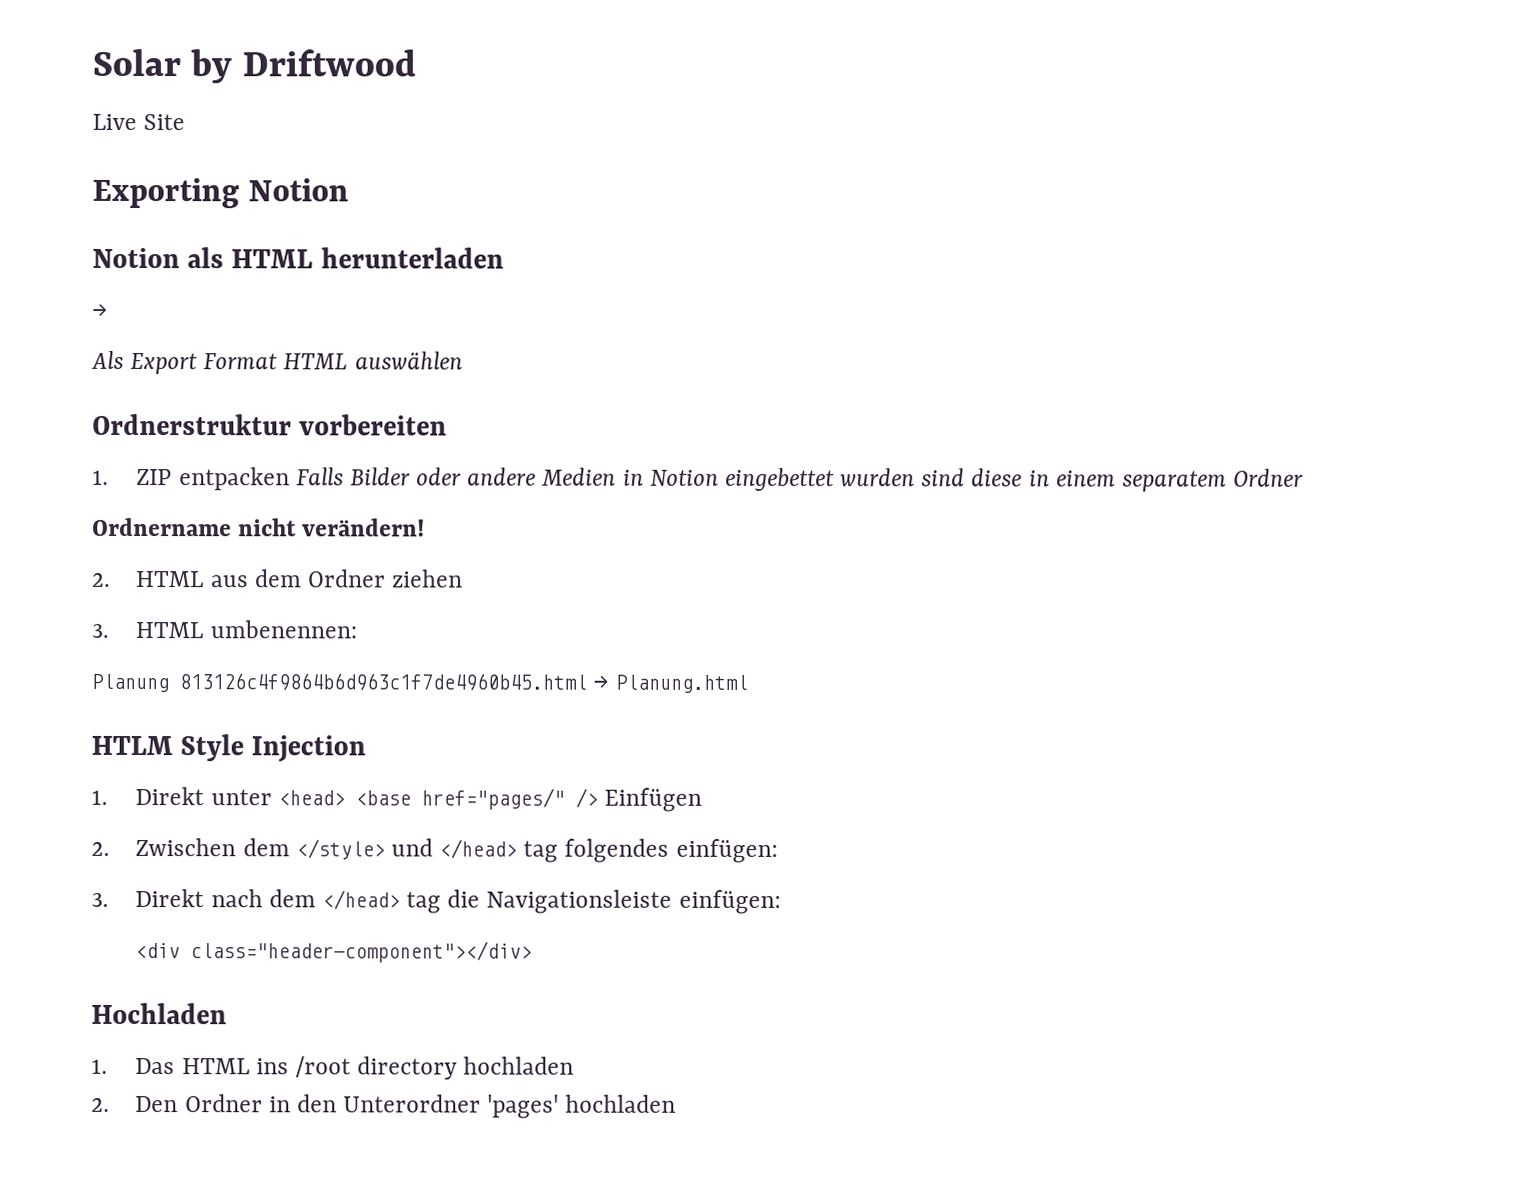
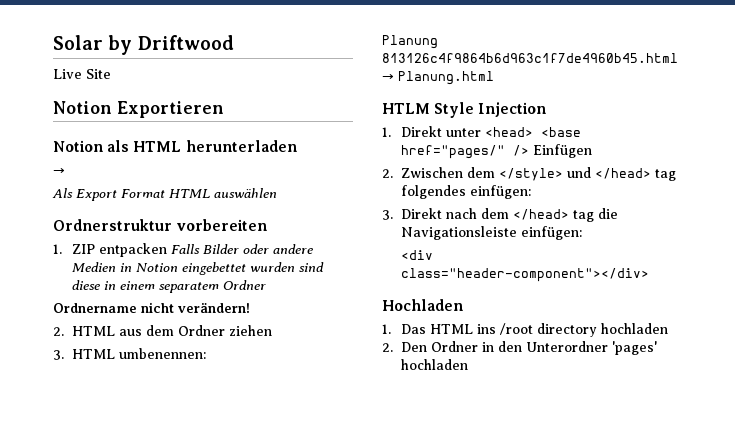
- Exporting Notion
+ Notion Exportieren

